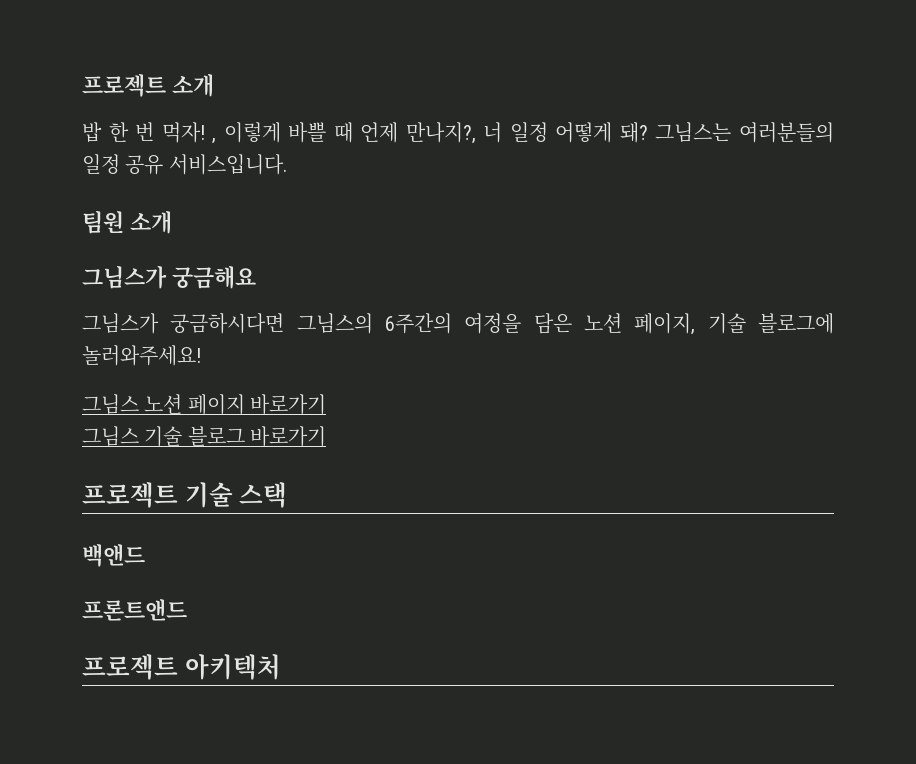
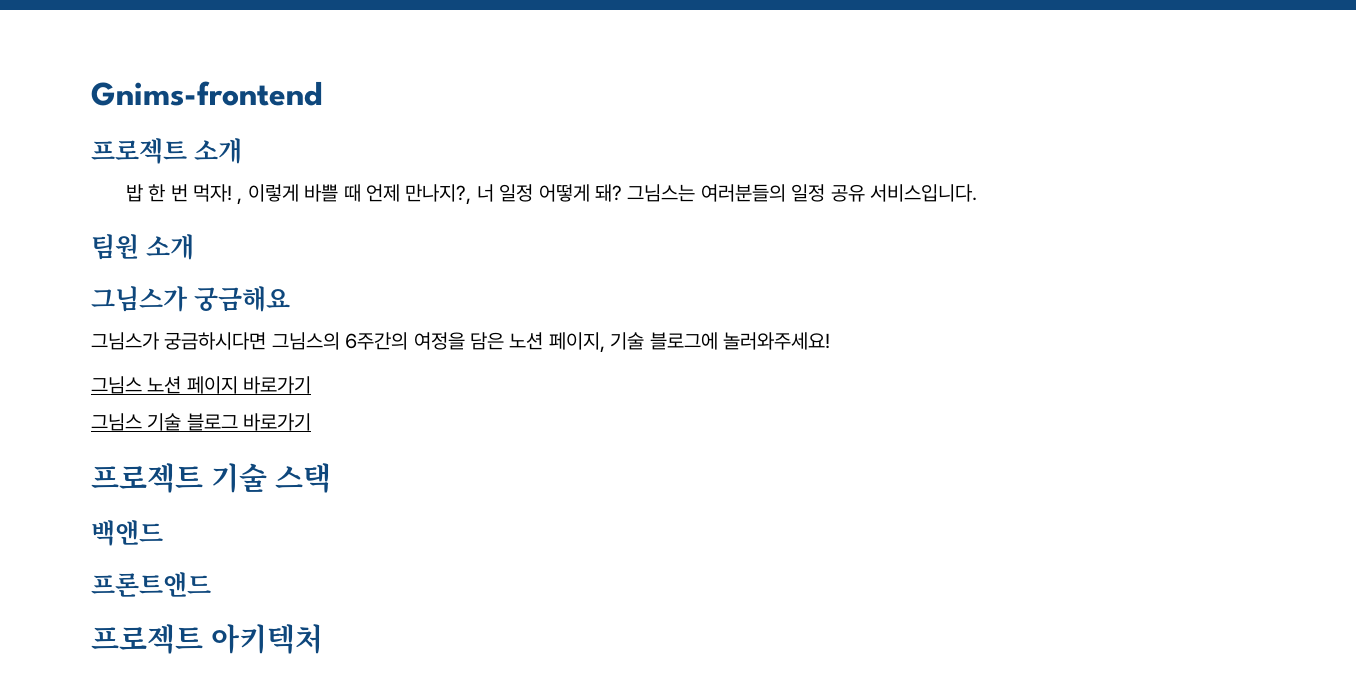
+ Gnims-frontend

